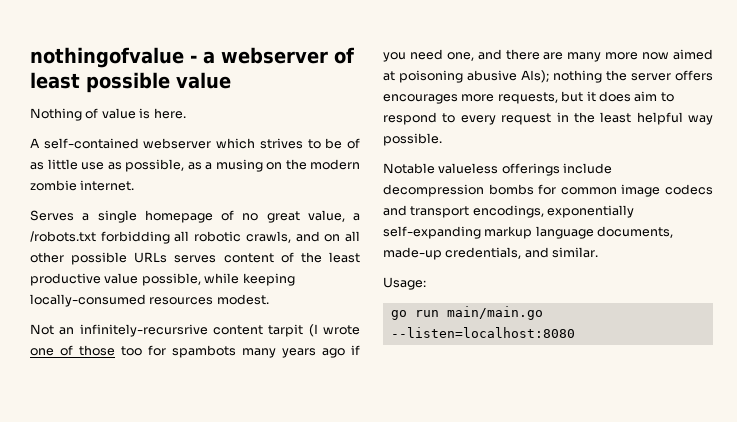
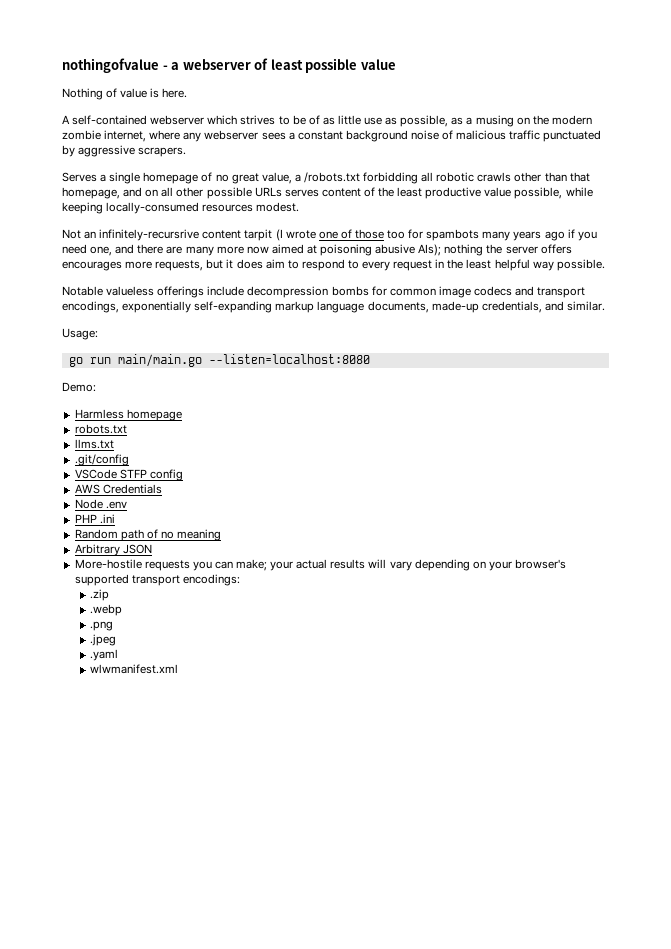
- A self-contained webserver which strives to be of as little use as possible, as a musing on the modern zombie internet.
+ A self-contained webserver which strives to be of as little use as possible, as a musing on the modern zombie internet, where any webserver sees a constant background noise of malicious traffic punctuated by aggressive scrapers.
- Serves a single homepage of no great value, a /robots.txt forbidding all robotic crawls, and on all other possible URLs serves content of the least productive value possible, while keeping locally-consumed resources modest.
+ Serves a single homepage of no great value, a /robots.txt forbidding all robotic crawls other than that homepage, and on all other possible URLs serves content of the least productive value possible, while keeping locally-consumed resources modest.
+ Demo:
+ Harmless homepage
+ robots.txt
+ llms.txt
+ .git/config
+ VSCode STFP config
+ AWS Credentials
+ Node .env
+ PHP .ini
+ Random path of no meaning
+ Arbitrary JSON
+ More-hostile requests you can make; your actual results will vary depending on your browser's supported transport encodings:
+ .zip
+ .webp
+ .png
+ .jpeg
+ .yaml
+ wlwmanifest.xml

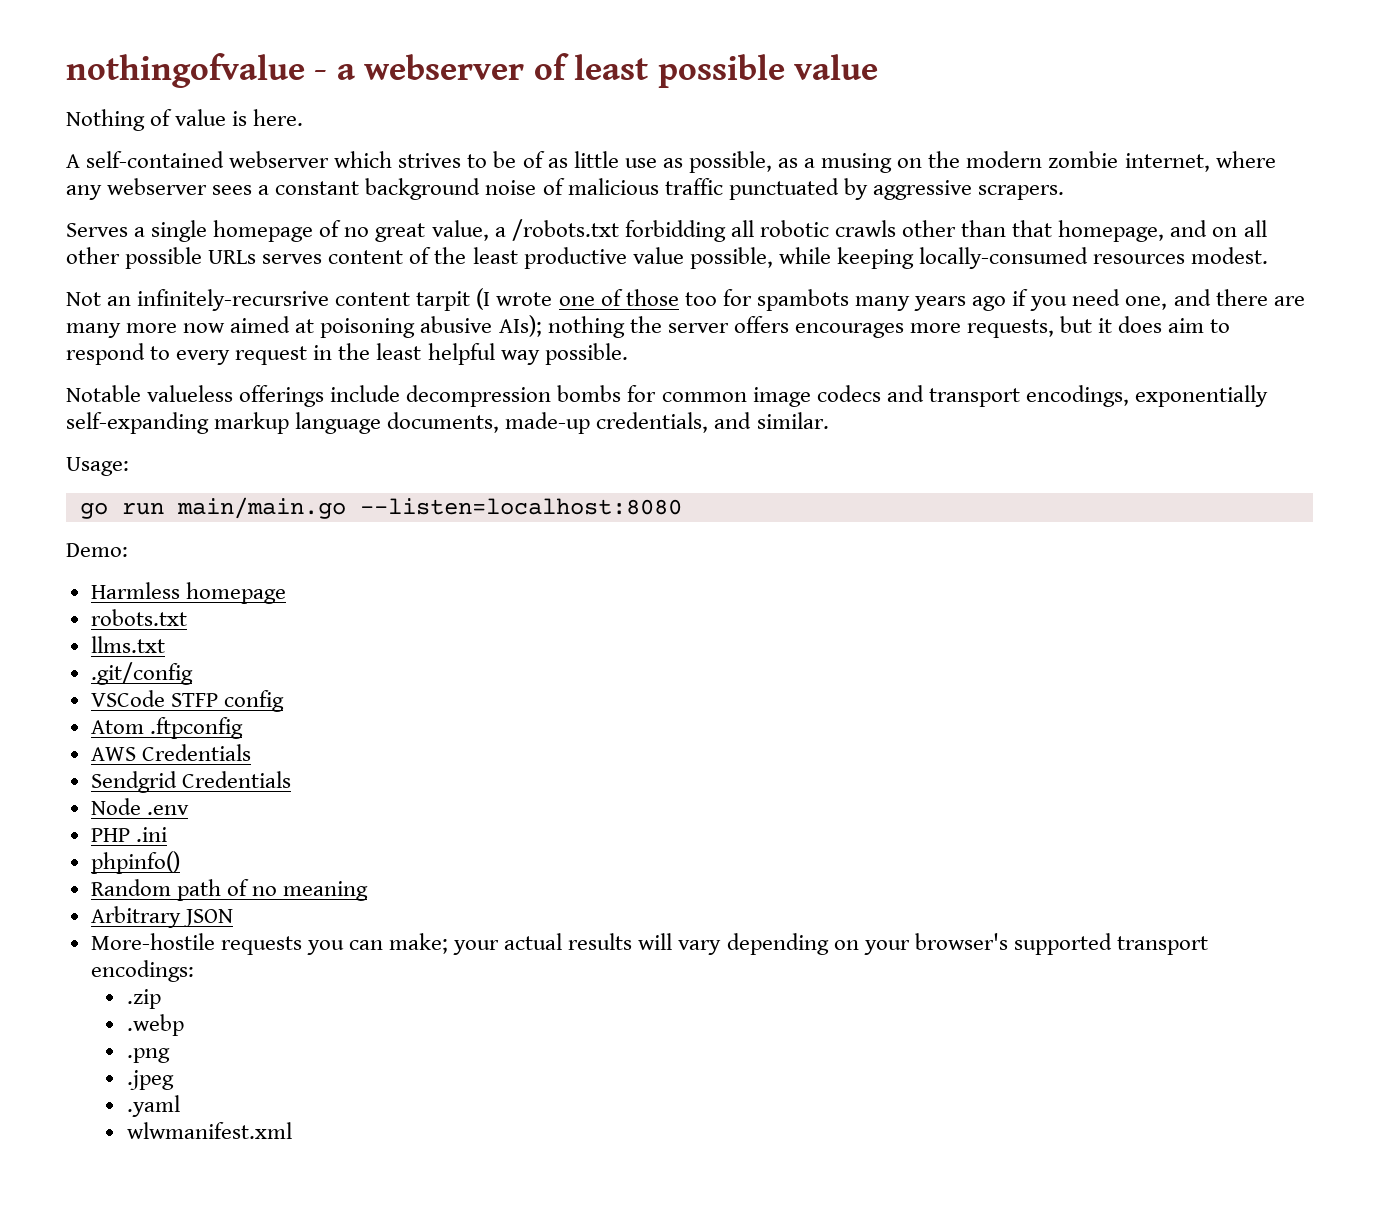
+ Atom .ftpconfig
+ Sendgrid Credentials
+ phpinfo()

